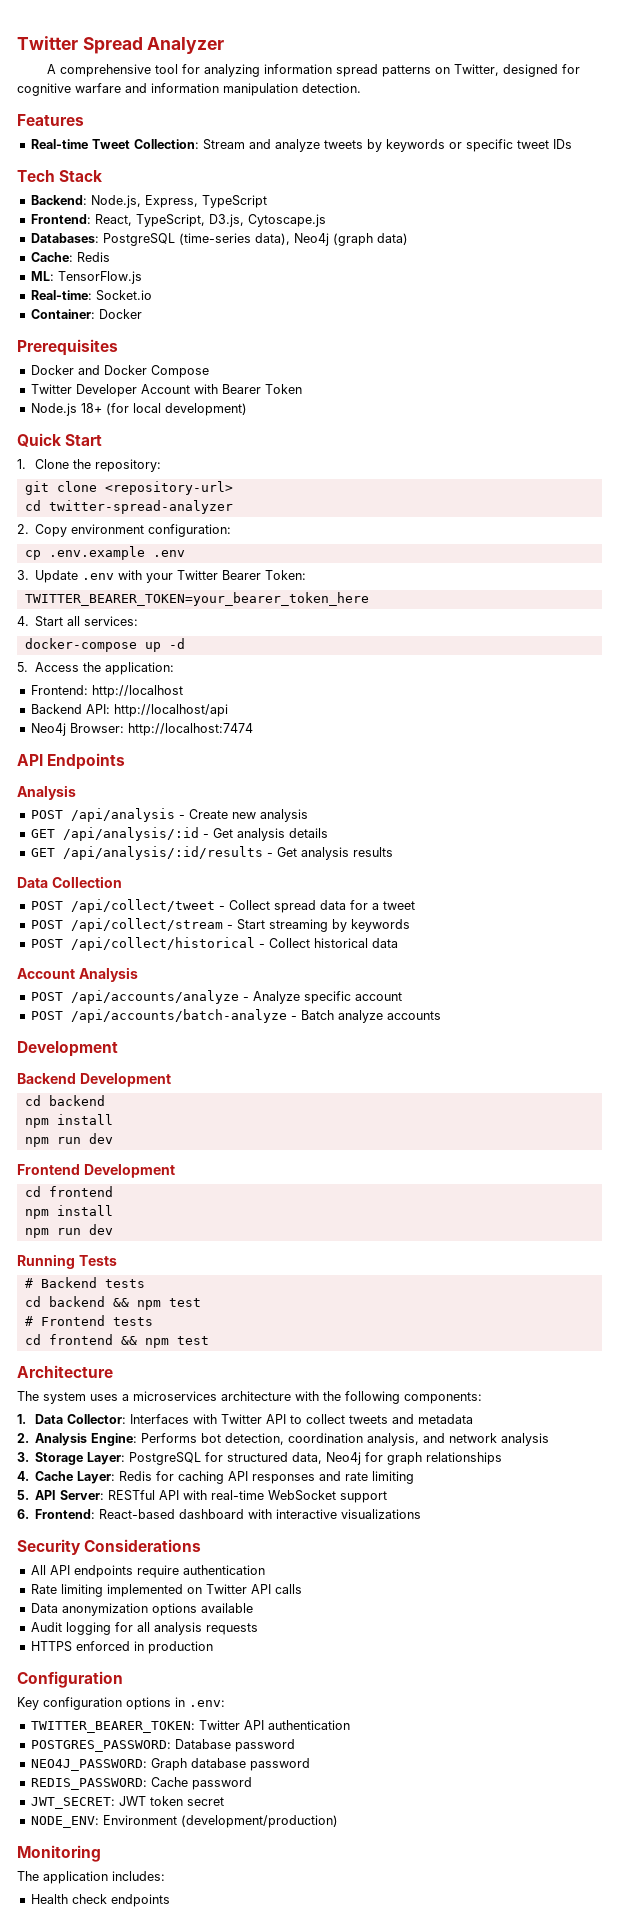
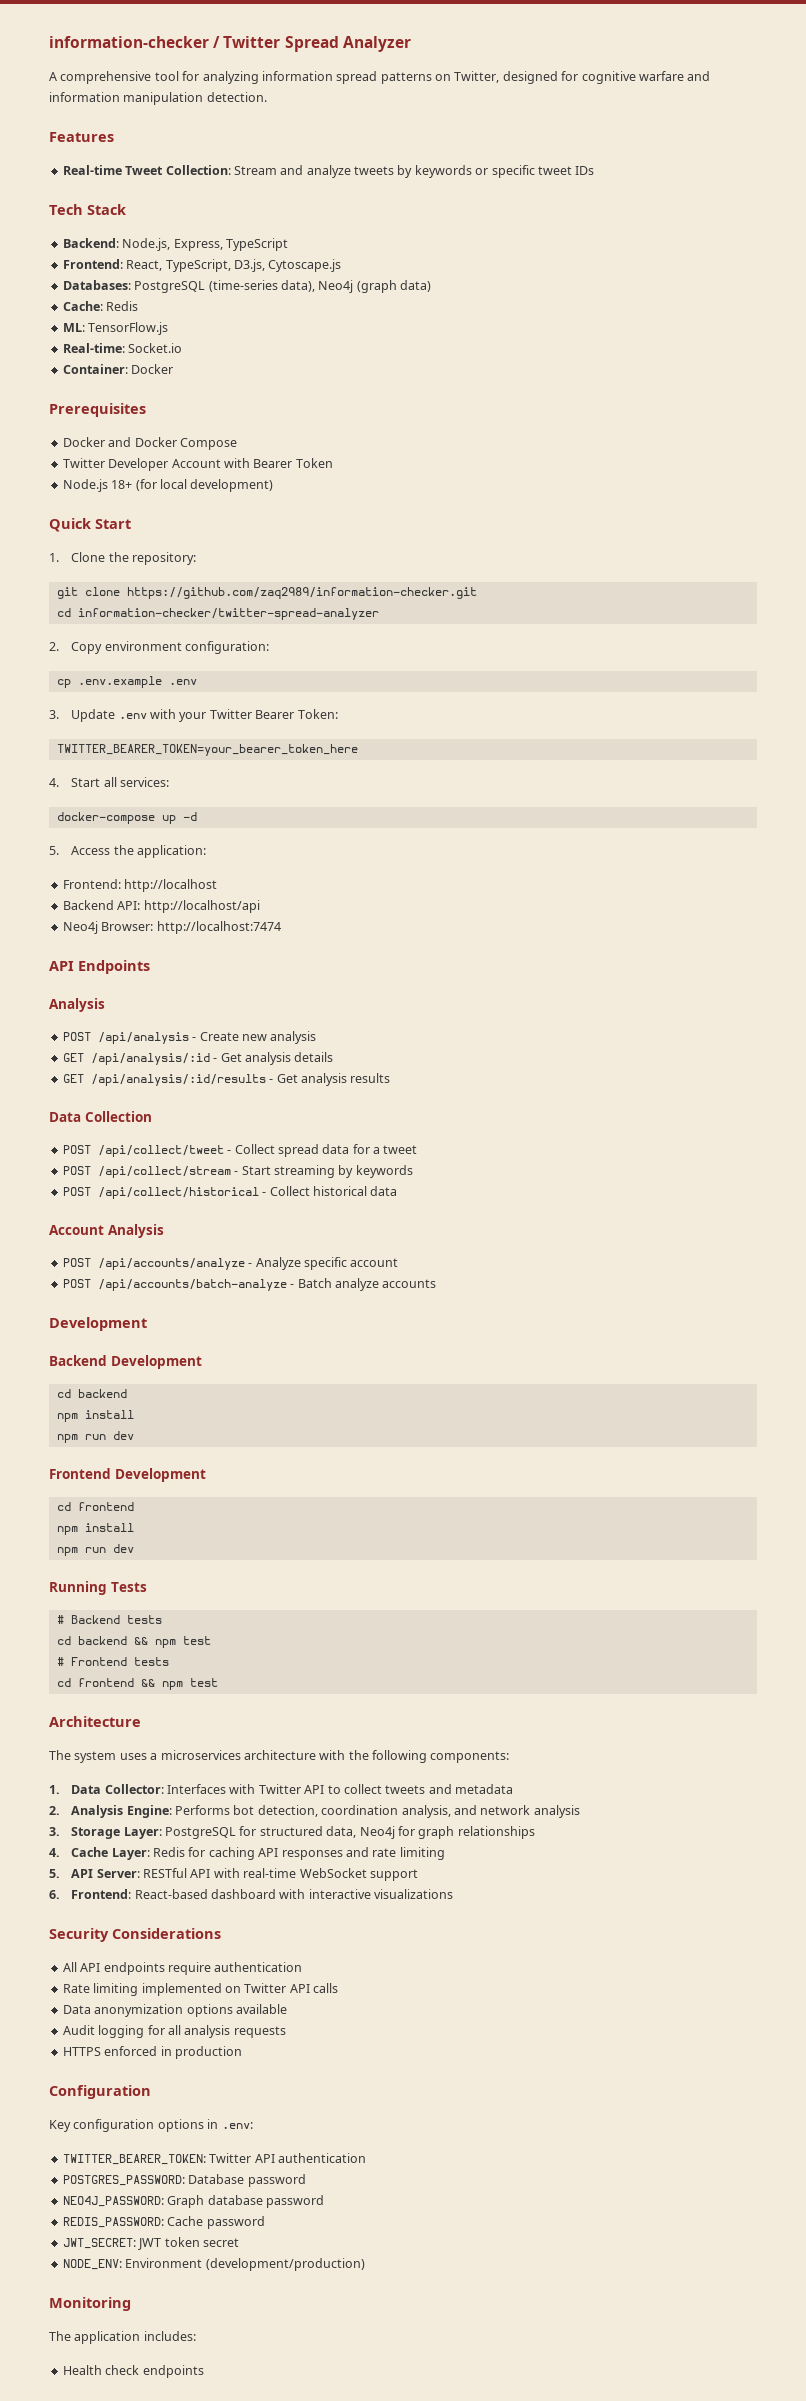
- Twitter Spread Analyzer
+ information-checker / Twitter Spread Analyzer
- git clone <repository-url>
- cd twitter-spread-analyzer
+ git clone https://github.com/zaq2989/information-checker.git
+ cd information-checker/twitter-spread-analyzer

